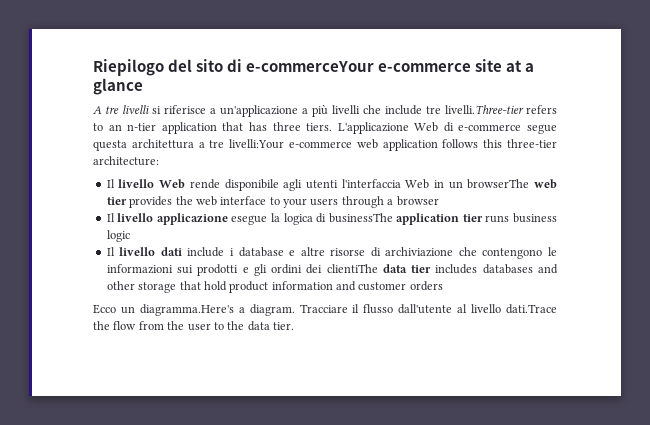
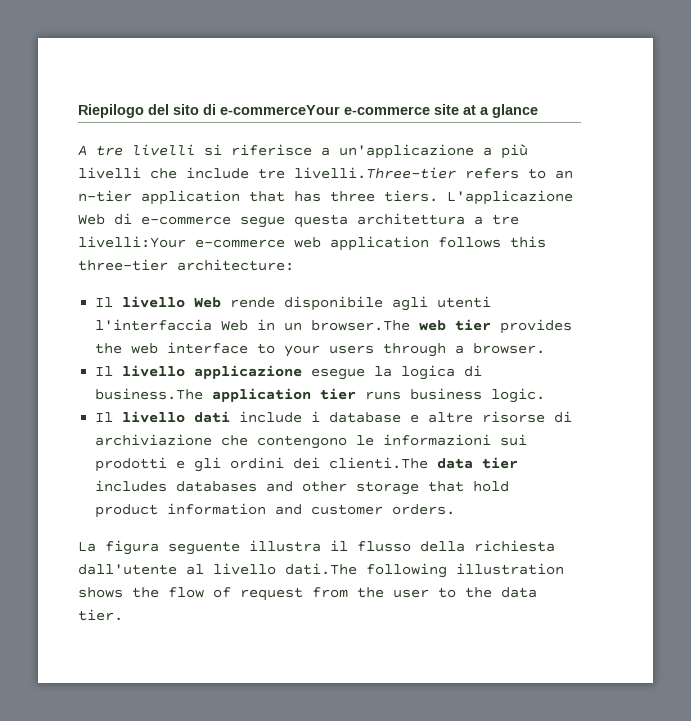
- Il livello Web rende disponibile agli utenti l'interfaccia Web in un browserThe web tier provides the web interface to your users through a browser
+ Il livello Web rende disponibile agli utenti l'interfaccia Web in un browser.The web tier provides the web interface to your users through a browser.
- Il livello applicazione esegue la logica di businessThe application tier runs business logic
+ Il livello applicazione esegue la logica di business.The application tier runs business logic.
- Il livello dati include i database e altre risorse di archiviazione che contengono le informazioni sui prodotti e gli ordini dei clientiThe data tier includes databases and other storage that hold product information and customer orders
- Ecco un diagramma.Here's a diagram. Tracciare il flusso dall'utente al livello dati.Trace the flow from the user to the data tier.
+ Il livello dati include i database e altre risorse di archiviazione che contengono le informazioni sui prodotti e gli ordini dei clienti.The data tier includes databases and other storage that hold product information and customer orders.
+ La figura seguente illustra il flusso della richiesta dall'utente al livello dati.The following illustration shows the flow of request from the user to the data tier.

